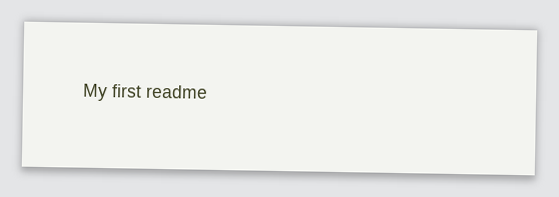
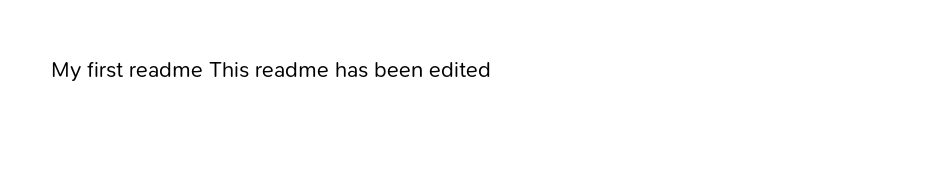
- My first readme
+ My first readme This readme has been edited

